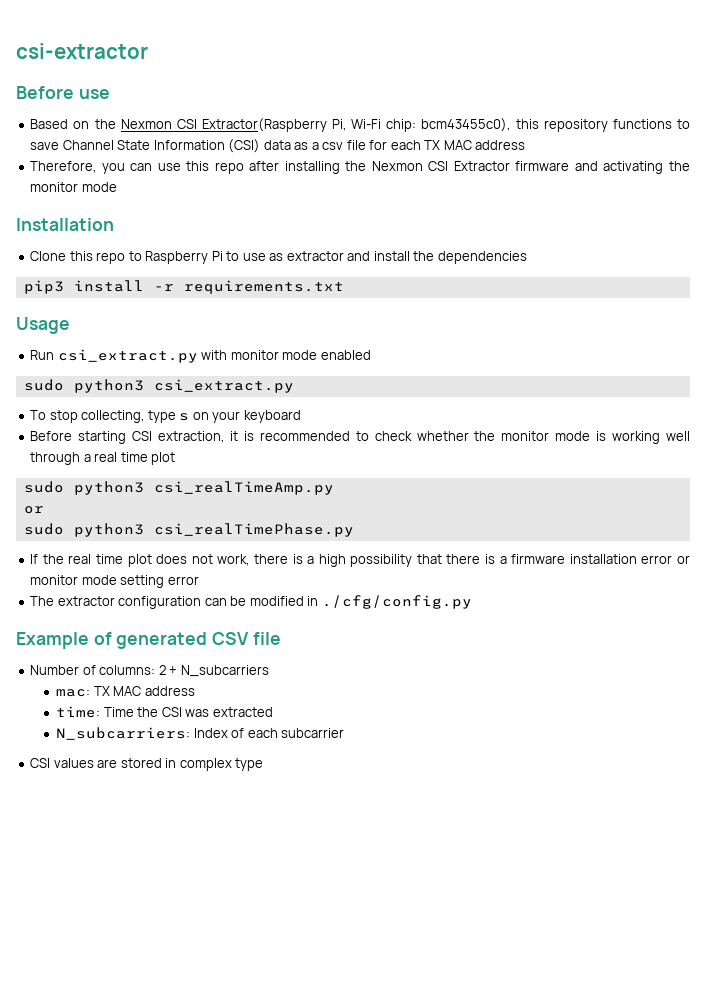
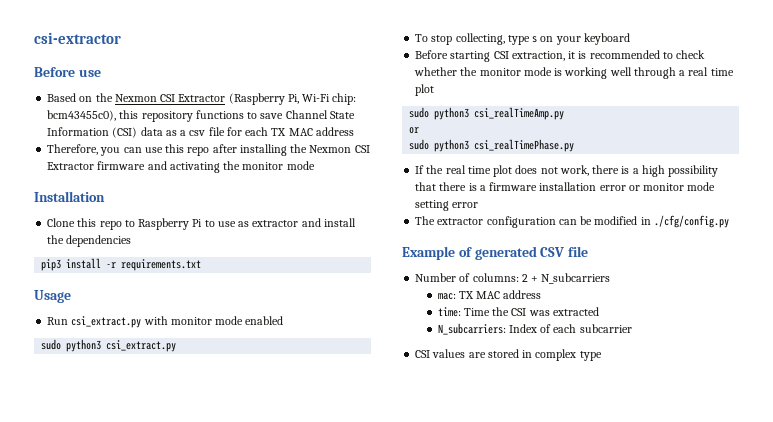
- Based on the Nexmon CSI Extractor(Raspberry Pi, Wi-Fi chip: bcm43455c0), this repository functions to save Channel State Information (CSI) data as a csv file for each TX MAC address
+ Based on the Nexmon CSI Extractor (Raspberry Pi, Wi-Fi chip: bcm43455c0), this repository functions to save Channel State Information (CSI) data as a csv file for each TX MAC address

